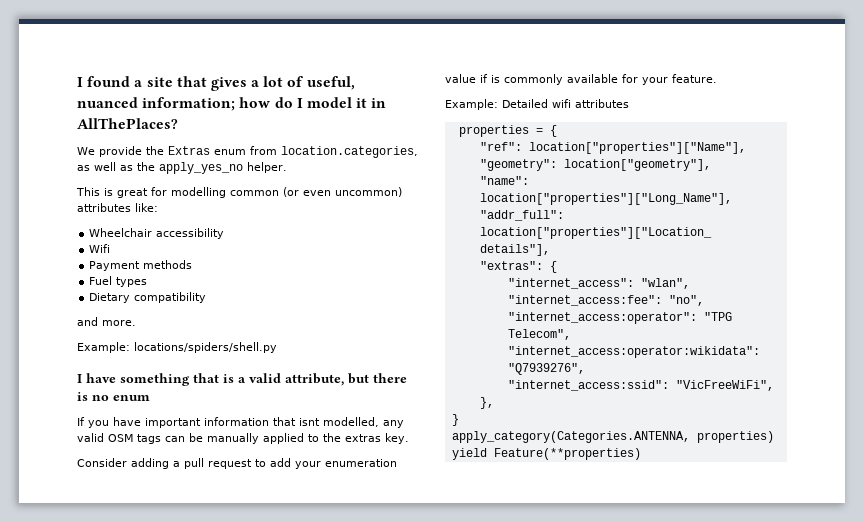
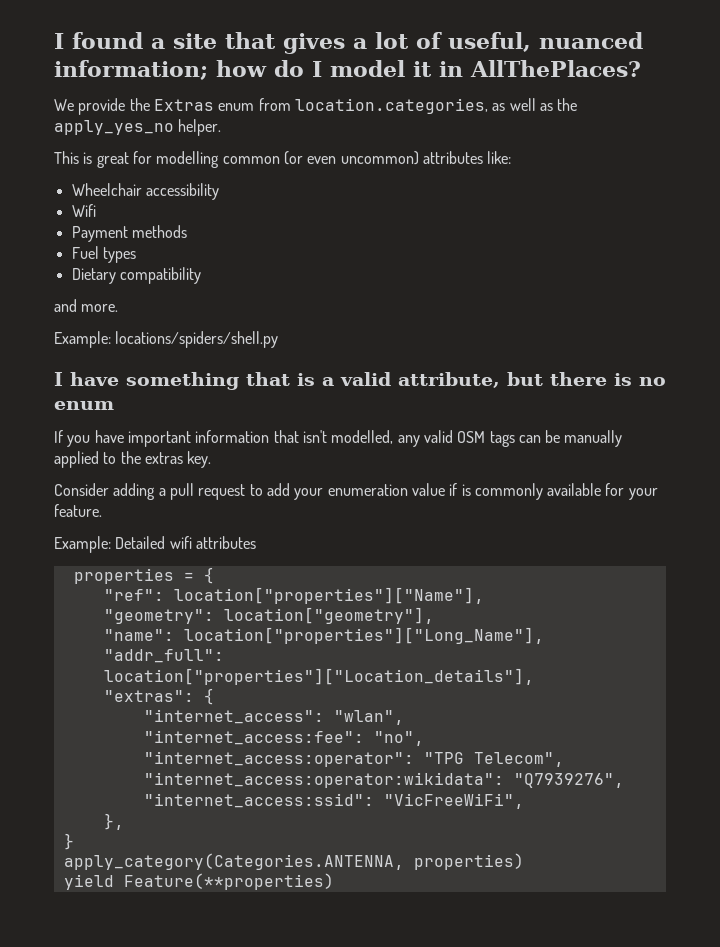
- If you have important information that isnt modelled, any valid OSM tags can be manually applied to the extras key.
+ If you have important information that isn't modelled, any valid OSM tags can be manually applied to the extras key.

